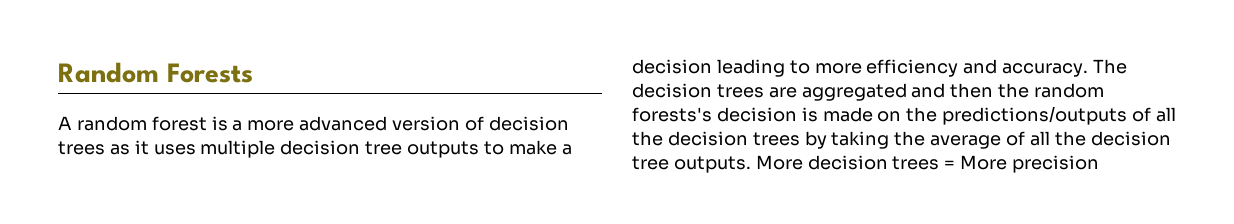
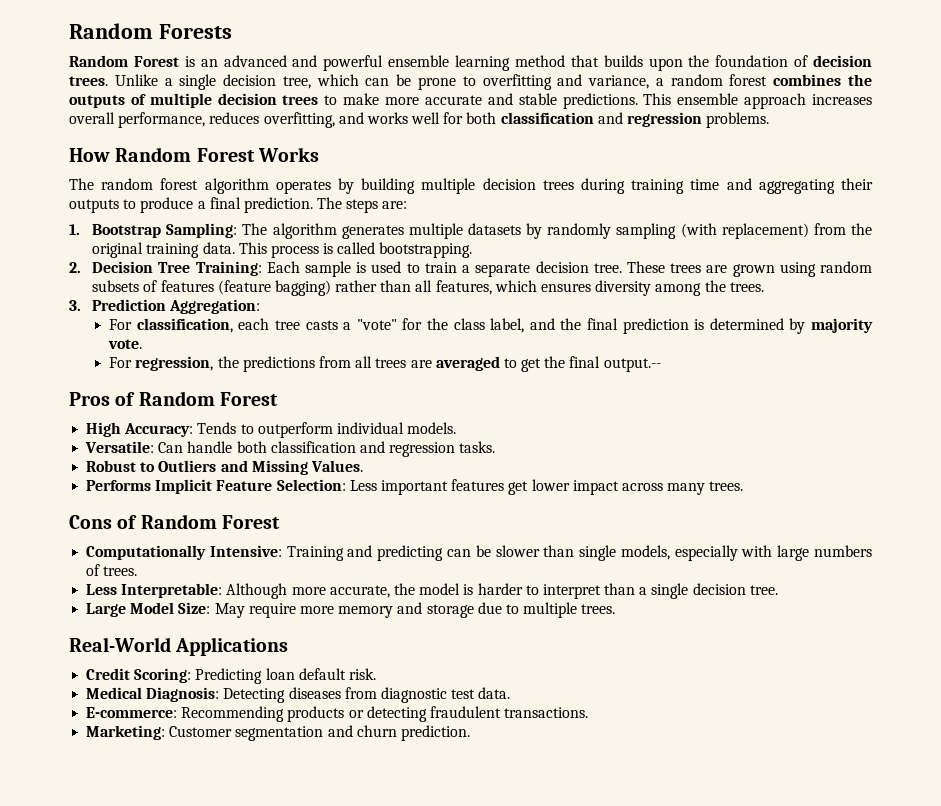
- A random forest is a more advanced version of decision trees as it uses multiple decision tree outputs to make a decision leading to more efficiency and accuracy. The decision trees are aggregated and then the random forests's decision is made on the predictions/outputs of all the decision trees by taking the average of all the decision tree outputs. More decision trees = More precision
+ Random Forest is an advanced and powerful ensemble learning method that builds upon the foundation of decision trees. Unlike a single decision tree, which can be prone to overfitting and variance, a random forest combines the outputs of multiple decision trees to make more accurate and stable predictions. This ensemble approach increases overall performance, reduces overfitting, and works well for both classification and regression problems.
+ How Random Forest Works
+ The random forest algorithm operates by building multiple decision trees during training time and aggregating their outputs to produce a final prediction. The steps are:
+ 1. Bootstrap Sampling: The algorithm generates multiple datasets by randomly sampling (with replacement) from the original training data. This process is called bootstrapping.
+ 2. Decision Tree Training: Each sample is used to train a separate decision tree. These trees are grown using random subsets of features (feature bagging) rather than all features, which ensures diversity among the trees.
+ 3. Prediction Aggregation:
+ For classification, each tree casts a "vote" for the class label, and the final prediction is determined by majority vote.
+ For regression, the predictions from all trees are averaged to get the final output.--
+ Pros of Random Forest
+ High Accuracy: Tends to outperform individual models.
+ Versatile: Can handle both classification and regression tasks.
+ Robust to Outliers and Missing Values.
+ Performs Implicit Feature Selection: Less important features get lower impact across many trees.
+ Cons of Random Forest
+ Computationally Intensive: Training and predicting can be slower than single models, especially with large numbers of trees.
+ Less Interpretable: Although more accurate, the model is harder to interpret than a single decision tree.
+ Large Model Size: May require more memory and storage due to multiple trees.
+ Real-World Applications
+ Credit Scoring: Predicting loan default risk.
+ Medical Diagnosis: Detecting diseases from diagnostic test data.
+ E-commerce: Recommending products or detecting fraudulent transactions.
+ Marketing: Customer segmentation and churn prediction.

